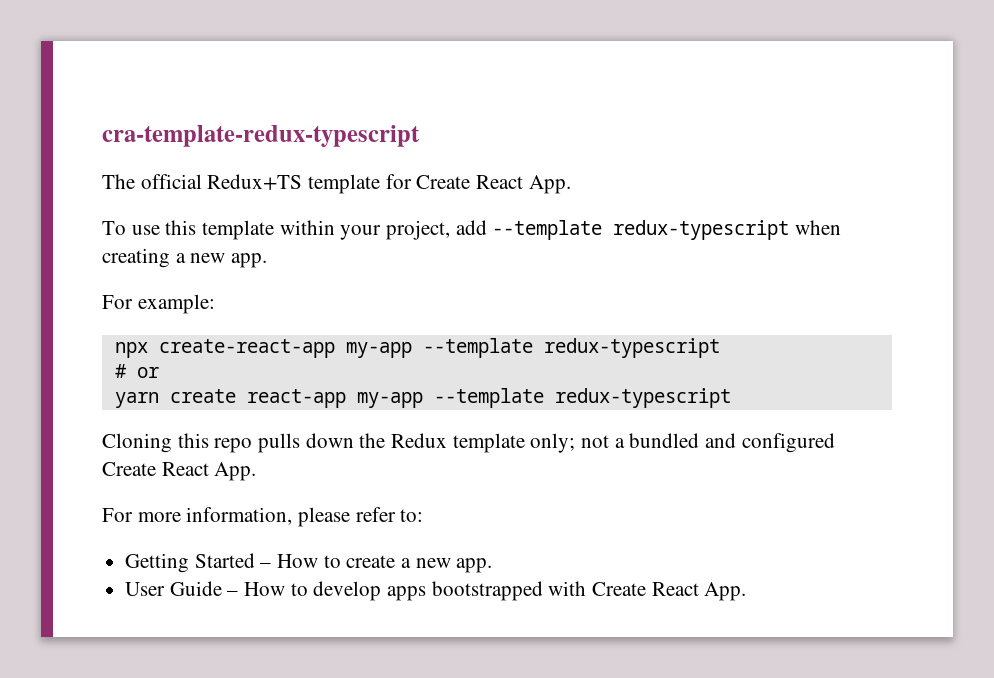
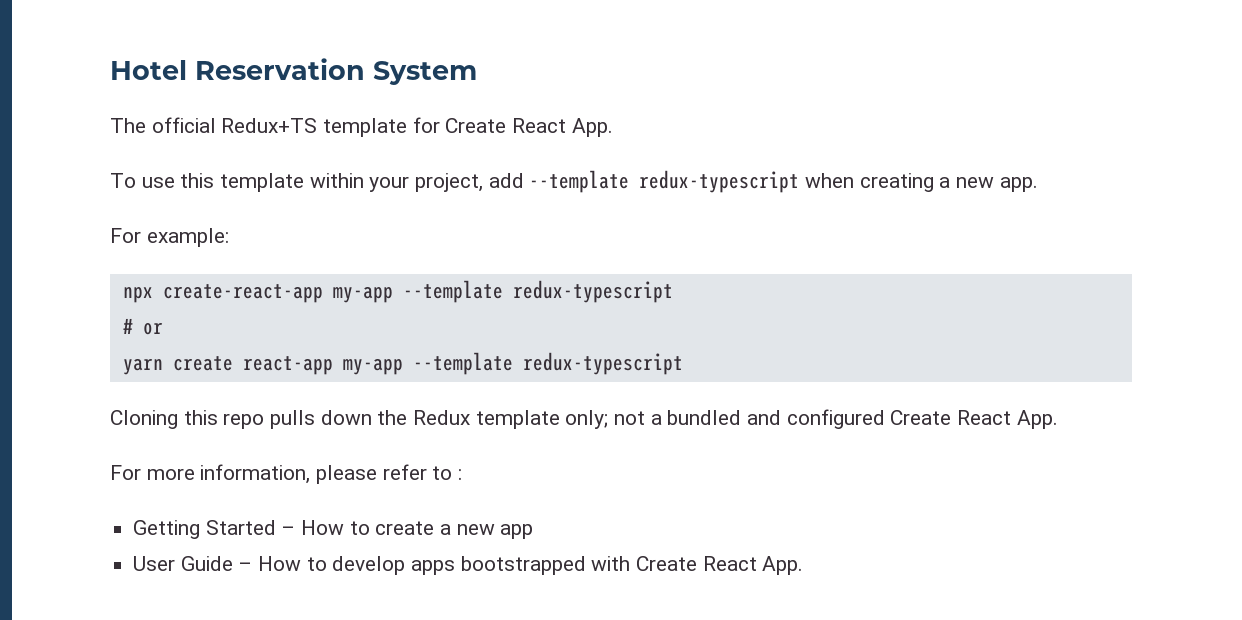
- cra-template-redux-typescript
+ Hotel Reservation System
- For more information, please refer to:
+ For more information, please refer to :
- Getting Started – How to create a new app.
+ Getting Started – How to create a new app

